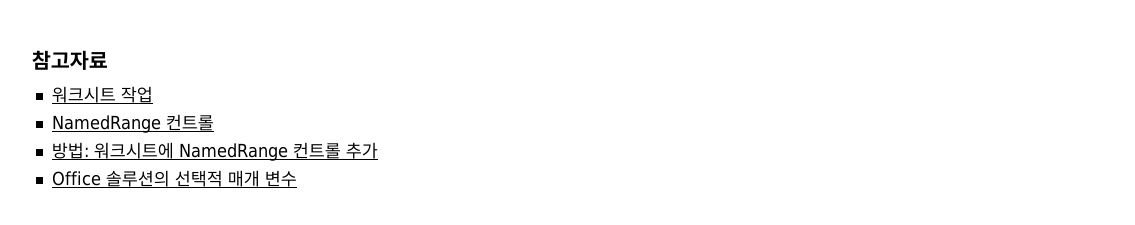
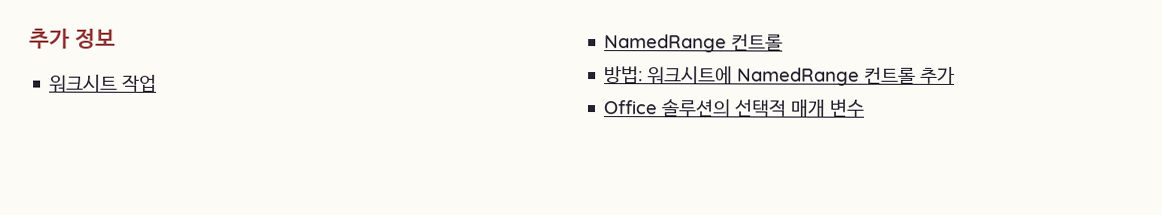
- 참고자료
+ 추가 정보

